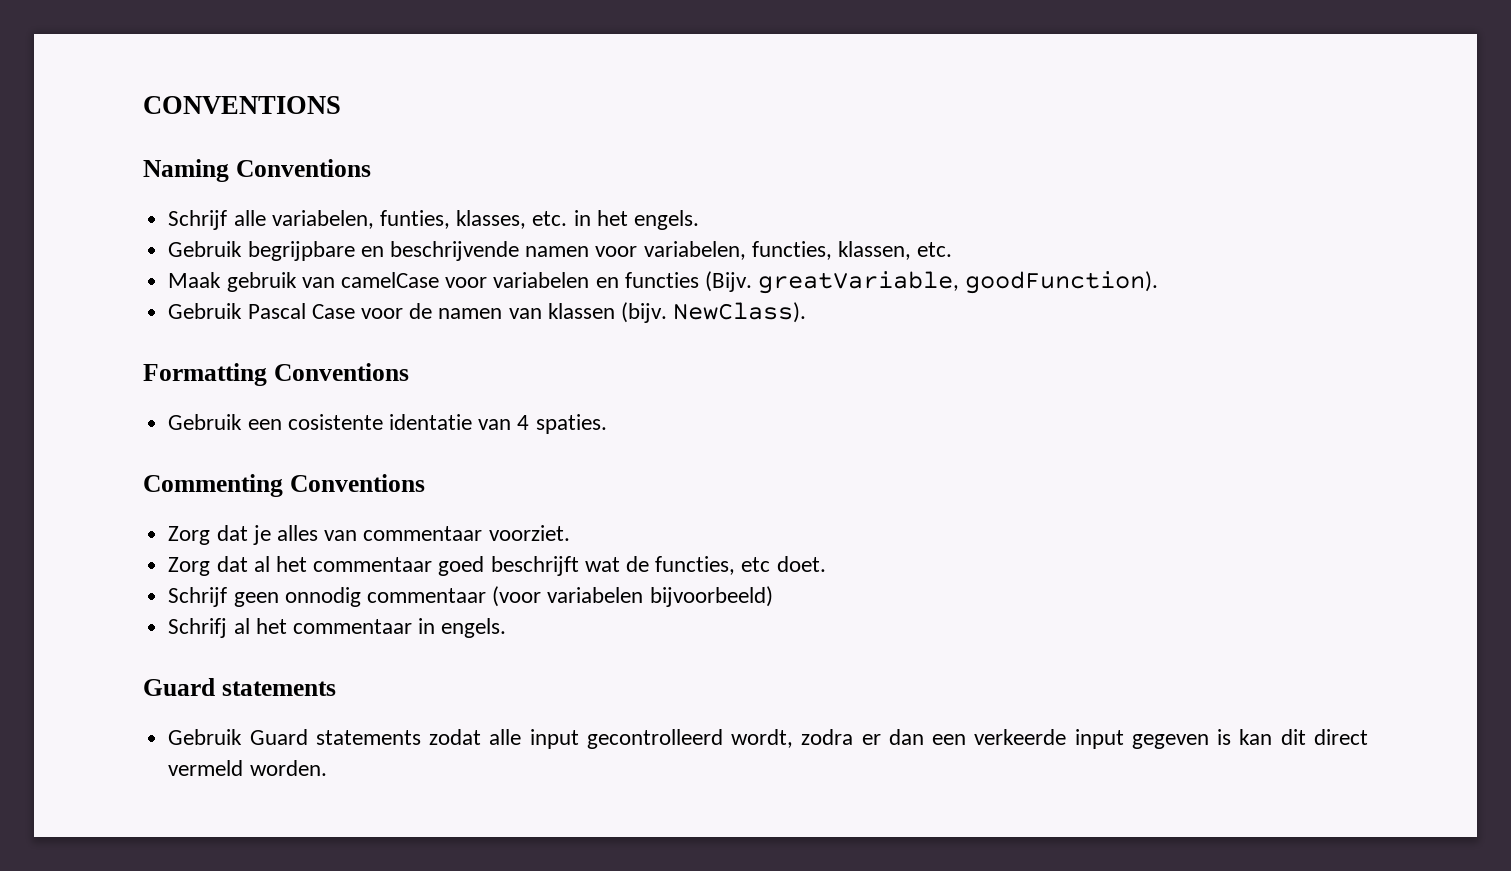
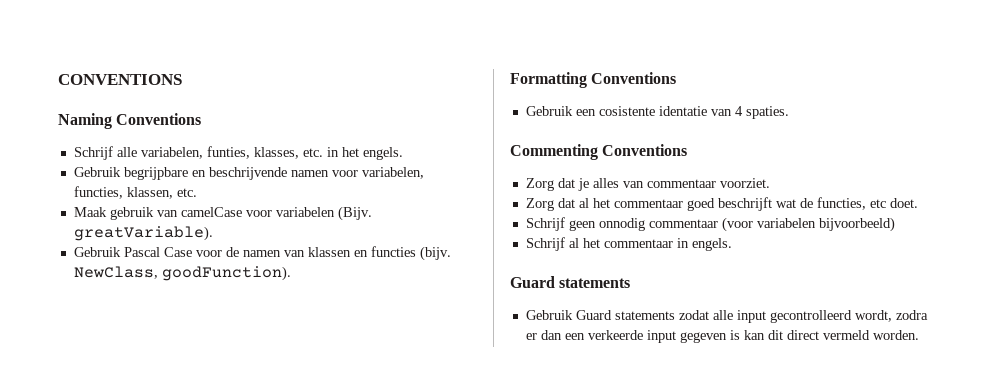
- Maak gebruik van camelCase voor variabelen en functies (Bijv. greatVariable, goodFunction).
+ Maak gebruik van camelCase voor variabelen (Bijv. greatVariable).
- Gebruik Pascal Case voor de namen van klassen (bijv. NewClass).
+ Gebruik Pascal Case voor de namen van klassen en functies (bijv. NewClass, goodFunction).
- Schrifj al het commentaar in engels.
+ Schrijf al het commentaar in engels.

